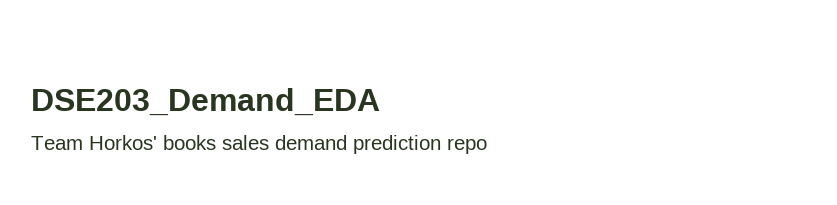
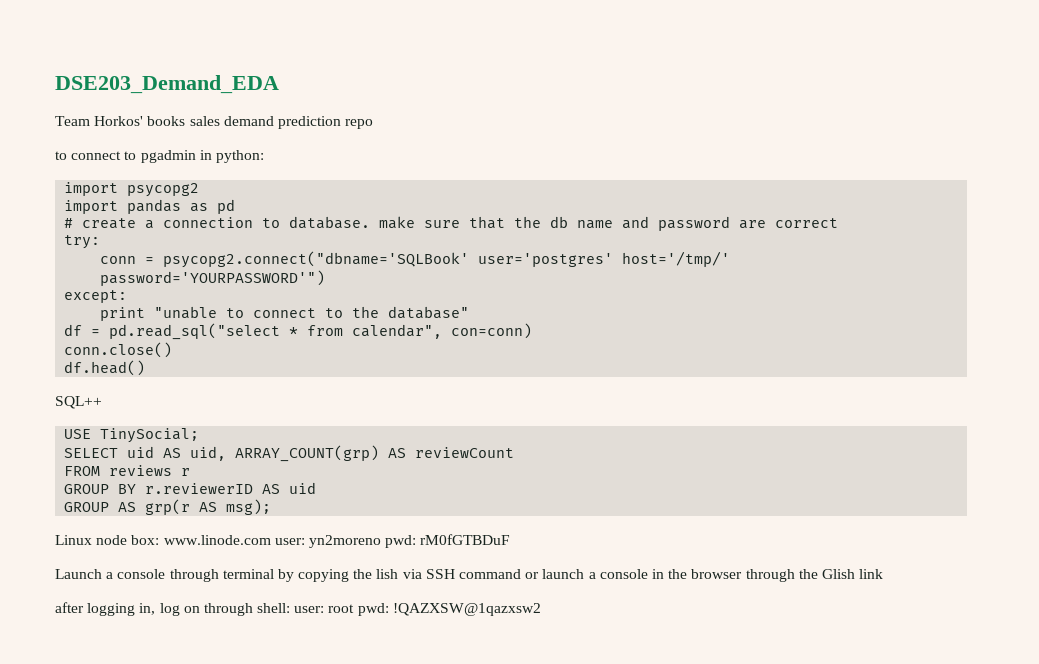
+ to connect to pgadmin in python:
+ import psycopg2
+ import pandas as pd
+ # create a connection to database. make sure that the db name and password are correct
+ try:
+ conn = psycopg2.connect("dbname='SQLBook' user='postgres' host='/tmp/' password='YOURPASSWORD'")
+ except:
+ print "unable to connect to the database"
+ df = pd.read_sql("select * from calendar", con=conn)
+ conn.close()
+ df.head()
+ SQL++
+ USE TinySocial;
+ SELECT uid AS uid, ARRAY_COUNT(grp) AS reviewCount
+ FROM reviews r
+ GROUP BY r.reviewerID AS uid
+ GROUP AS grp(r AS msg);
+ Linux node box: www.linode.com user: yn2moreno pwd: rM0fGTBDuF
+ Launch a console through terminal by copying the lish via SSH command or launch a console in the browser through the Glish link
+ after logging in, log on through shell: user: root pwd: !QAZXSW@1qazxsw2

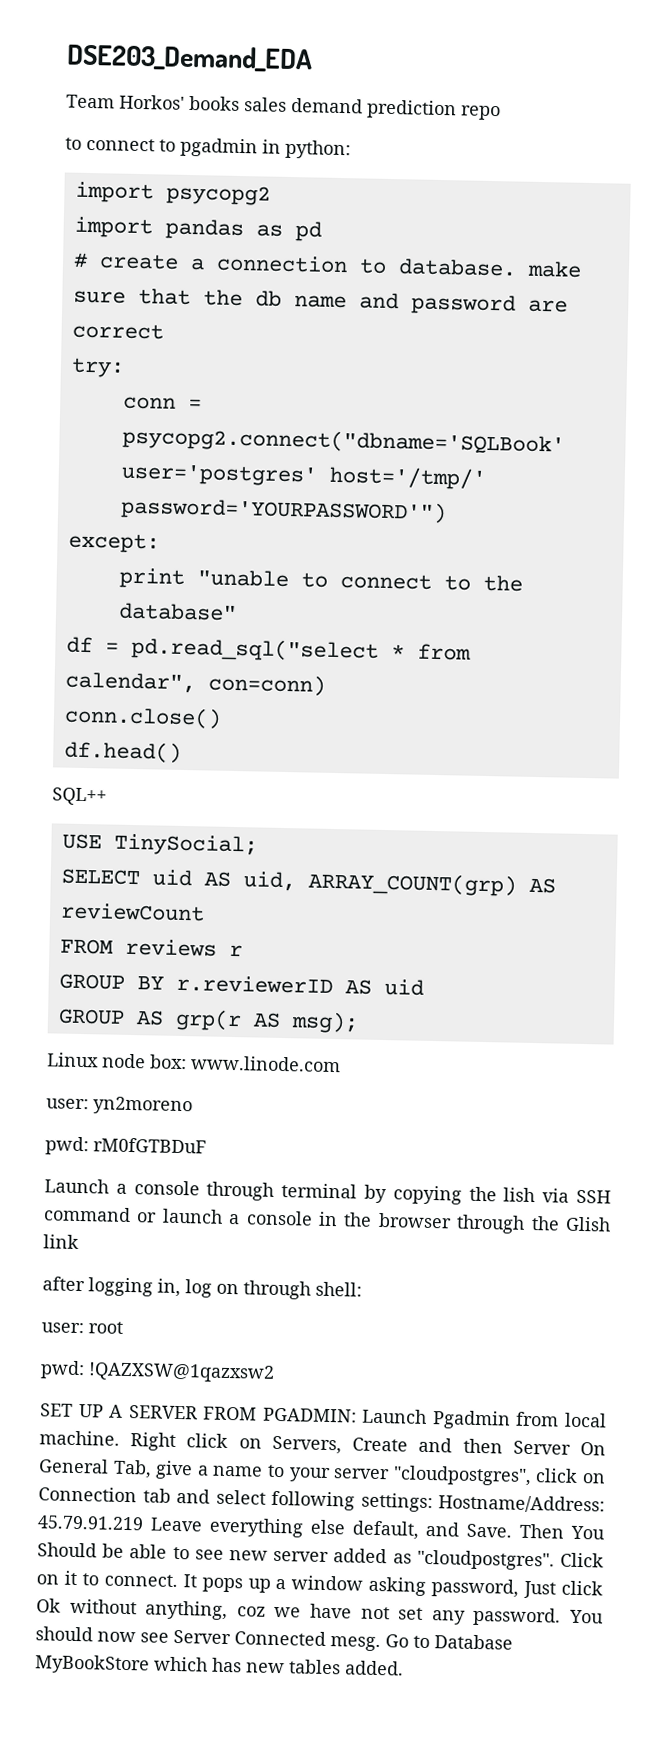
- Linux node box: www.linode.com user: yn2moreno pwd: rM0fGTBDuF
+ Linux node box: www.linode.com
+ user: yn2moreno
+ pwd: rM0fGTBDuF
- after logging in, log on through shell: user: root pwd: !QAZXSW@1qazxsw2
+ after logging in, log on through shell:
+ user: root
+ pwd: !QAZXSW@1qazxsw2
+ SET UP A SERVER FROM PGADMIN: Launch Pgadmin from local machine. Right click on Servers, Create and then Server On General Tab, give a name to your server "cloudpostgres", click on Connection tab and select following settings: Hostname/Address: 45.79.91.219 Leave everything else default, and Save. Then You Should be able to see new server added as "cloudpostgres". Click on it to connect. It pops up a window asking password, Just click Ok without anything, coz we have not set any password. You should now see Server Connected mesg. Go to Database MyBookStore which has new tables added.

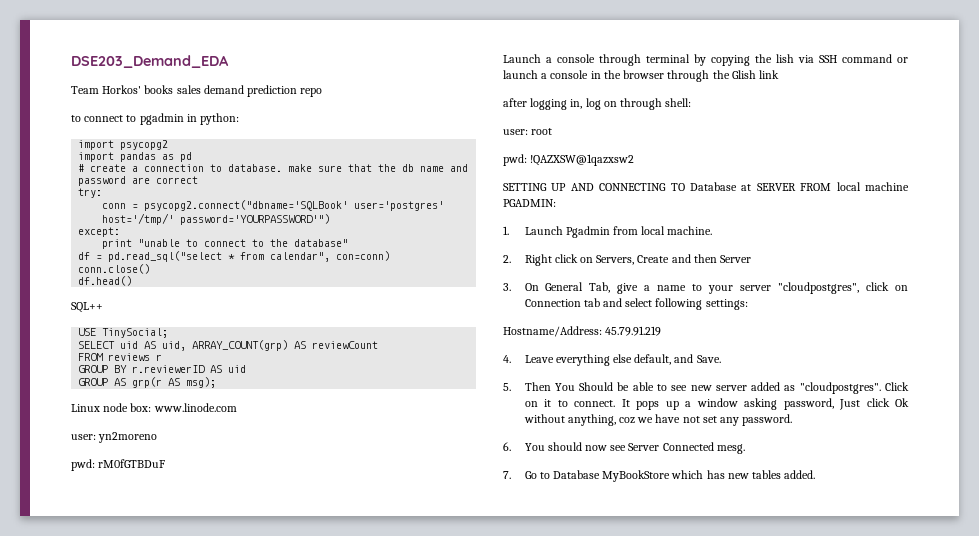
- SET UP A SERVER FROM PGADMIN: Launch Pgadmin from local machine. Right click on Servers, Create and then Server On General Tab, give a name to your server "cloudpostgres", click on Connection tab and select following settings: Hostname/Address: 45.79.91.219 Leave everything else default, and Save. Then You Should be able to see new server added as "cloudpostgres".
+ SETTING UP AND CONNECTING TO Database at SERVER FROM local machine PGADMIN:
+ 1. Launch Pgadmin from local machine.
+ 2. Right click on Servers, Create and then Server
+ 3. On General Tab, give a name to your server "cloudpostgres", click on Connection tab and select following settings:
+ Hostname/Address: 45.79.91.219
+ 4. Leave everything else default, and Save.
+ 5. Then You Should be able to see new server added as "cloudpostgres".
- It pops up a window asking password, Just click Ok without anything, coz we have not set any password. You should now see Server Connected mesg. Go to Database MyBookStore which has new tables added.
+ It pops up a window asking password, Just click Ok without anything, coz we have not set any password.
+ 6. You should now see Server Connected mesg.
+ 7. Go to Database MyBookStore which has new tables added.

